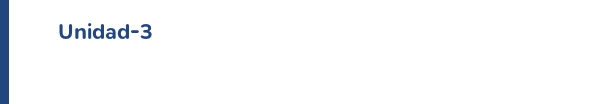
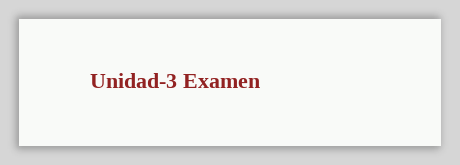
- Unidad-3
+ Unidad-3 Examen

